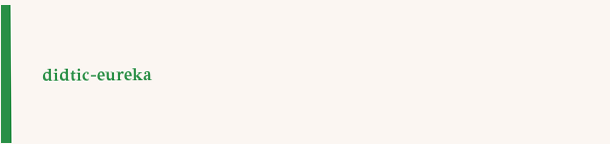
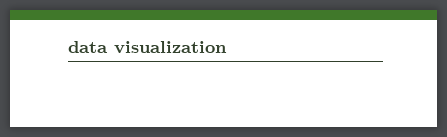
- didtic-eureka
+ data visualization

